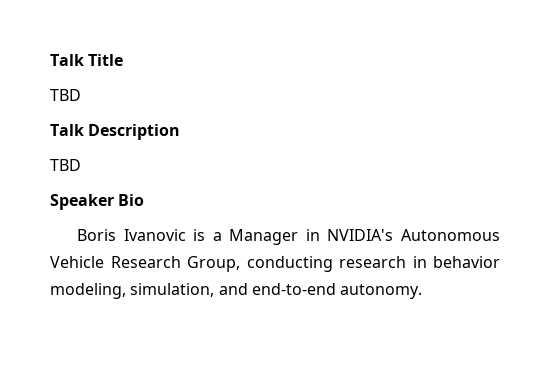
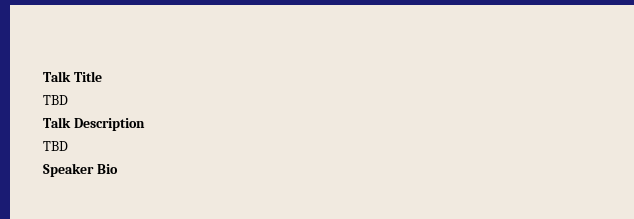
- Boris Ivanovic is a Manager in NVIDIA's Autonomous Vehicle Research Group, conducting research in behavior modeling, simulation, and end-to-end autonomy.

